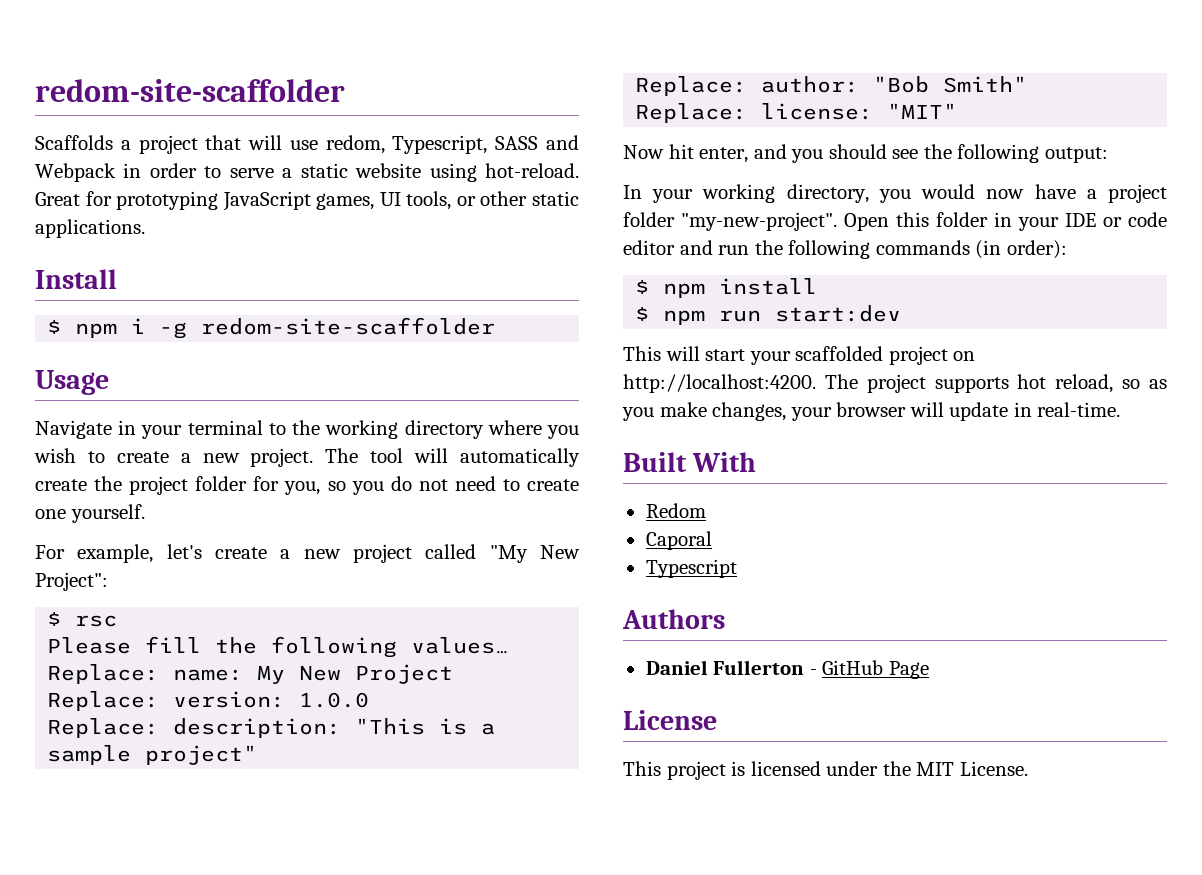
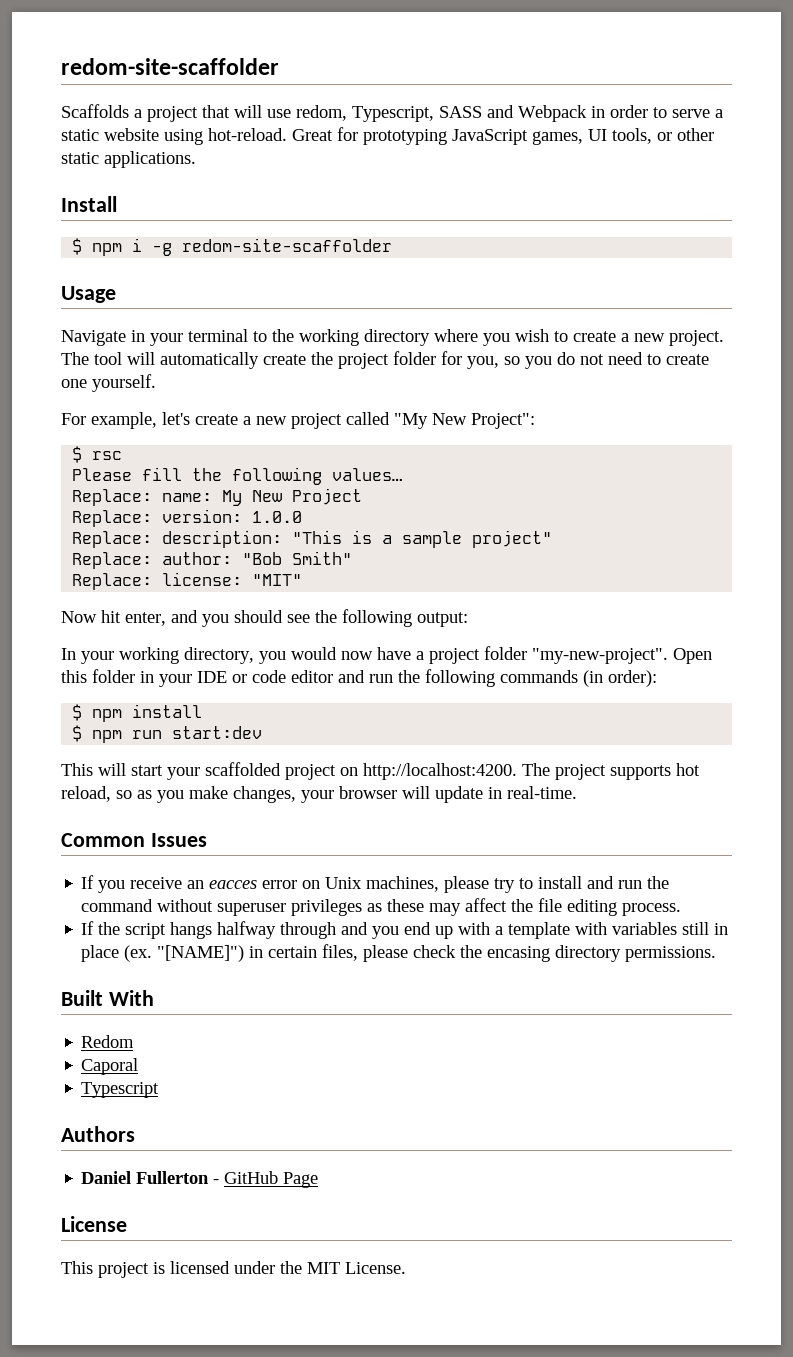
+ Common Issues
+ If you receive an eacces error on Unix machines, please try to install and run the command without superuser privileges as these may affect the file editing process.
+ If the script hangs halfway through and you end up with a template with variables still in place (ex. "[NAME]") in certain files, please check the encasing directory permissions.

